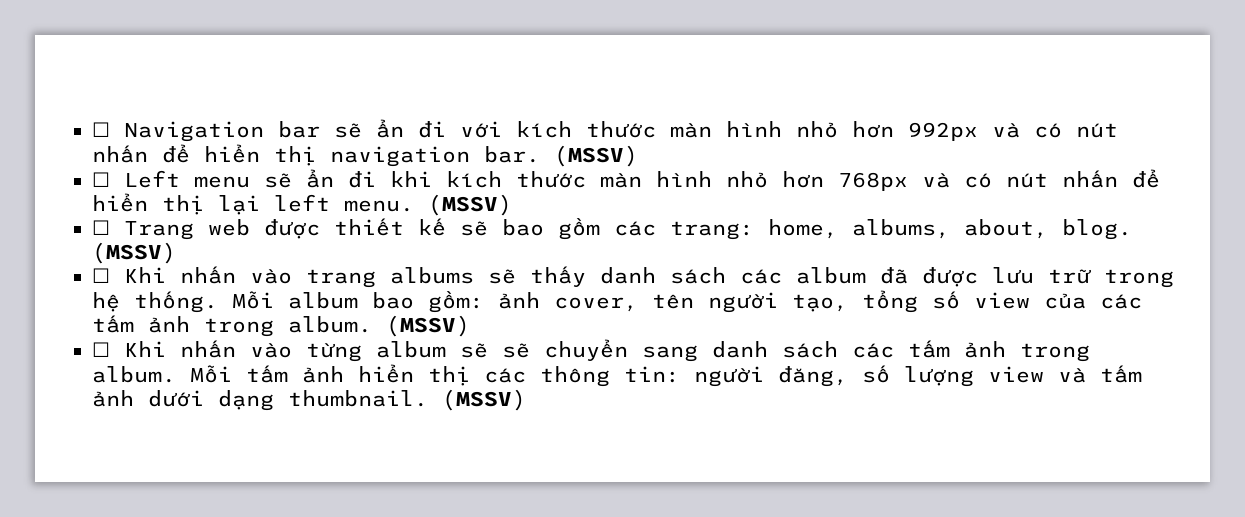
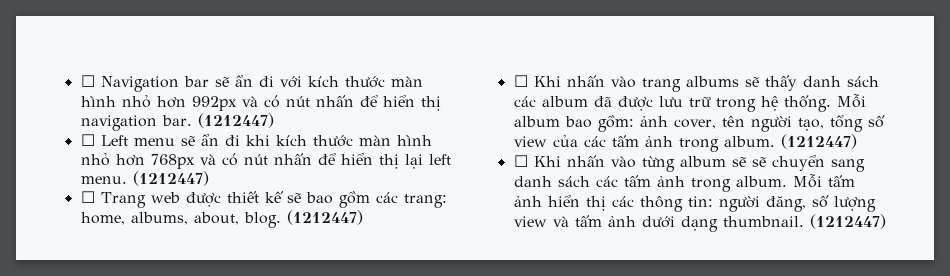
- ☐ Navigation bar sẽ ẩn đi với kích thước màn hình nhỏ hơn 992px và có nút nhấn để hiển thị navigation bar. (MSSV)
+ ☐ Navigation bar sẽ ẩn đi với kích thước màn hình nhỏ hơn 992px và có nút nhấn để hiển thị navigation bar. (1212447)
- ☐ Left menu sẽ ẩn đi khi kích thước màn hình nhỏ hơn 768px và có nút nhấn để hiển thị lại left menu. (MSSV)
+ ☐ Left menu sẽ ẩn đi khi kích thước màn hình nhỏ hơn 768px và có nút nhấn để hiển thị lại left menu. (1212447)
- ☐ Trang web được thiết kế sẽ bao gồm các trang: home, albums, about, blog. (MSSV)
+ ☐ Trang web được thiết kế sẽ bao gồm các trang: home, albums, about, blog. (1212447)
- Mỗi album bao gồm: ảnh cover, tên người tạo, tổng số view của các tấm ảnh trong album. (MSSV)
+ Mỗi album bao gồm: ảnh cover, tên người tạo, tổng số view của các tấm ảnh trong album. (1212447)
- Mỗi tấm ảnh hiển thị các thông tin: người đăng, số lượng view và tấm ảnh dưới dạng thumbnail. (MSSV)
+ Mỗi tấm ảnh hiển thị các thông tin: người đăng, số lượng view và tấm ảnh dưới dạng thumbnail. (1212447)

